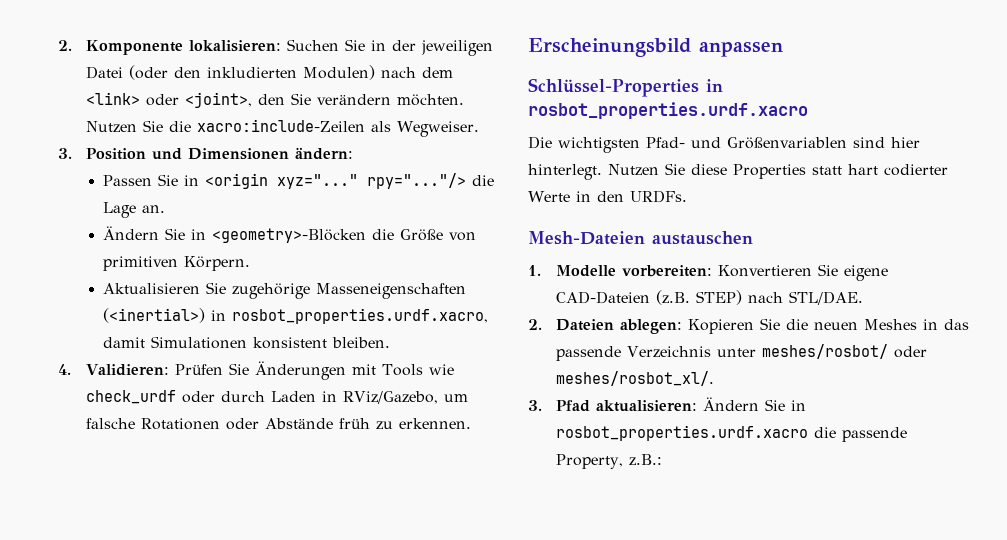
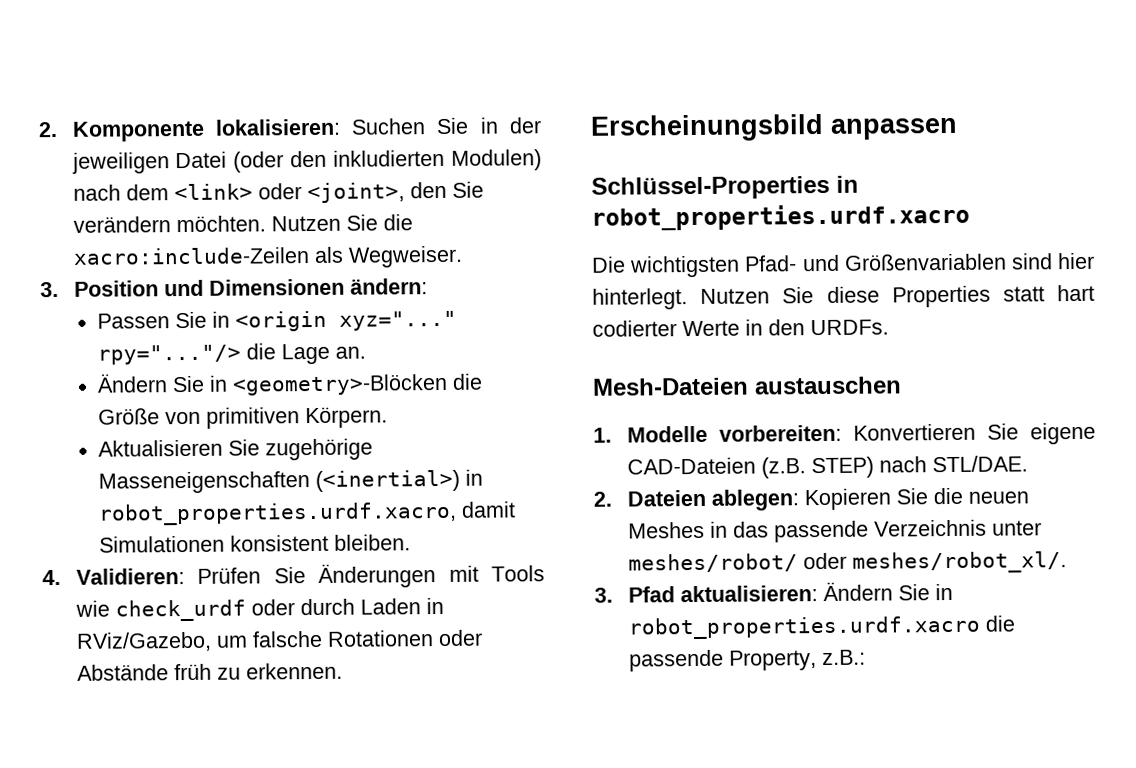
- Aktualisieren Sie zugehörige Masseneigenschaften (<inertial>) in rosbot_properties.urdf.xacro, damit Simulationen konsistent bleiben.
+ Aktualisieren Sie zugehörige Masseneigenschaften (<inertial>) in robot_properties.urdf.xacro, damit Simulationen konsistent bleiben.
- Schlüssel-Properties in rosbot_properties.urdf.xacro
+ Schlüssel-Properties in robot_properties.urdf.xacro
- 2. Dateien ablegen: Kopieren Sie die neuen Meshes in das passende Verzeichnis unter meshes/rosbot/ oder meshes/rosbot_xl/.
+ 2. Dateien ablegen: Kopieren Sie die neuen Meshes in das passende Verzeichnis unter meshes/robot/ oder meshes/robot_xl/.
- 3. Pfad aktualisieren: Ändern Sie in rosbot_properties.urdf.xacro die passende Property, z.B.:
+ 3. Pfad aktualisieren: Ändern Sie in robot_properties.urdf.xacro die passende Property, z.B.:

